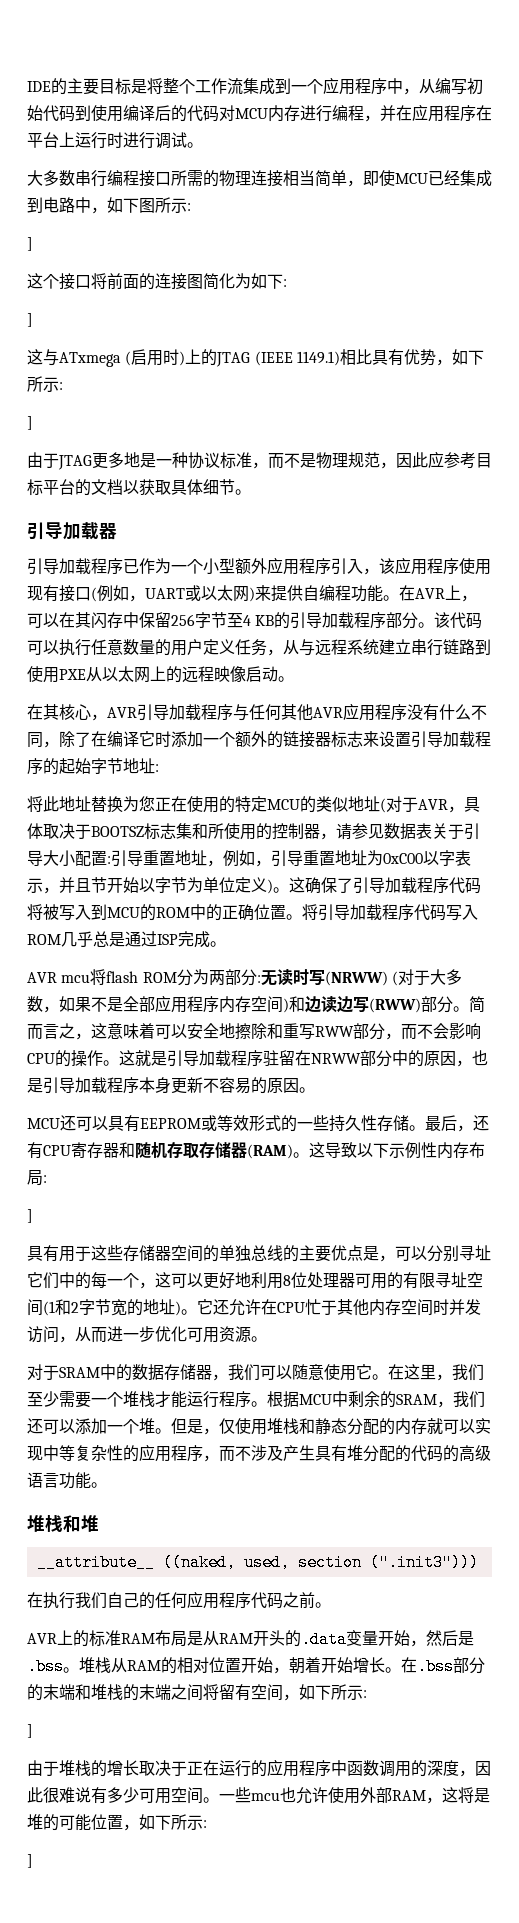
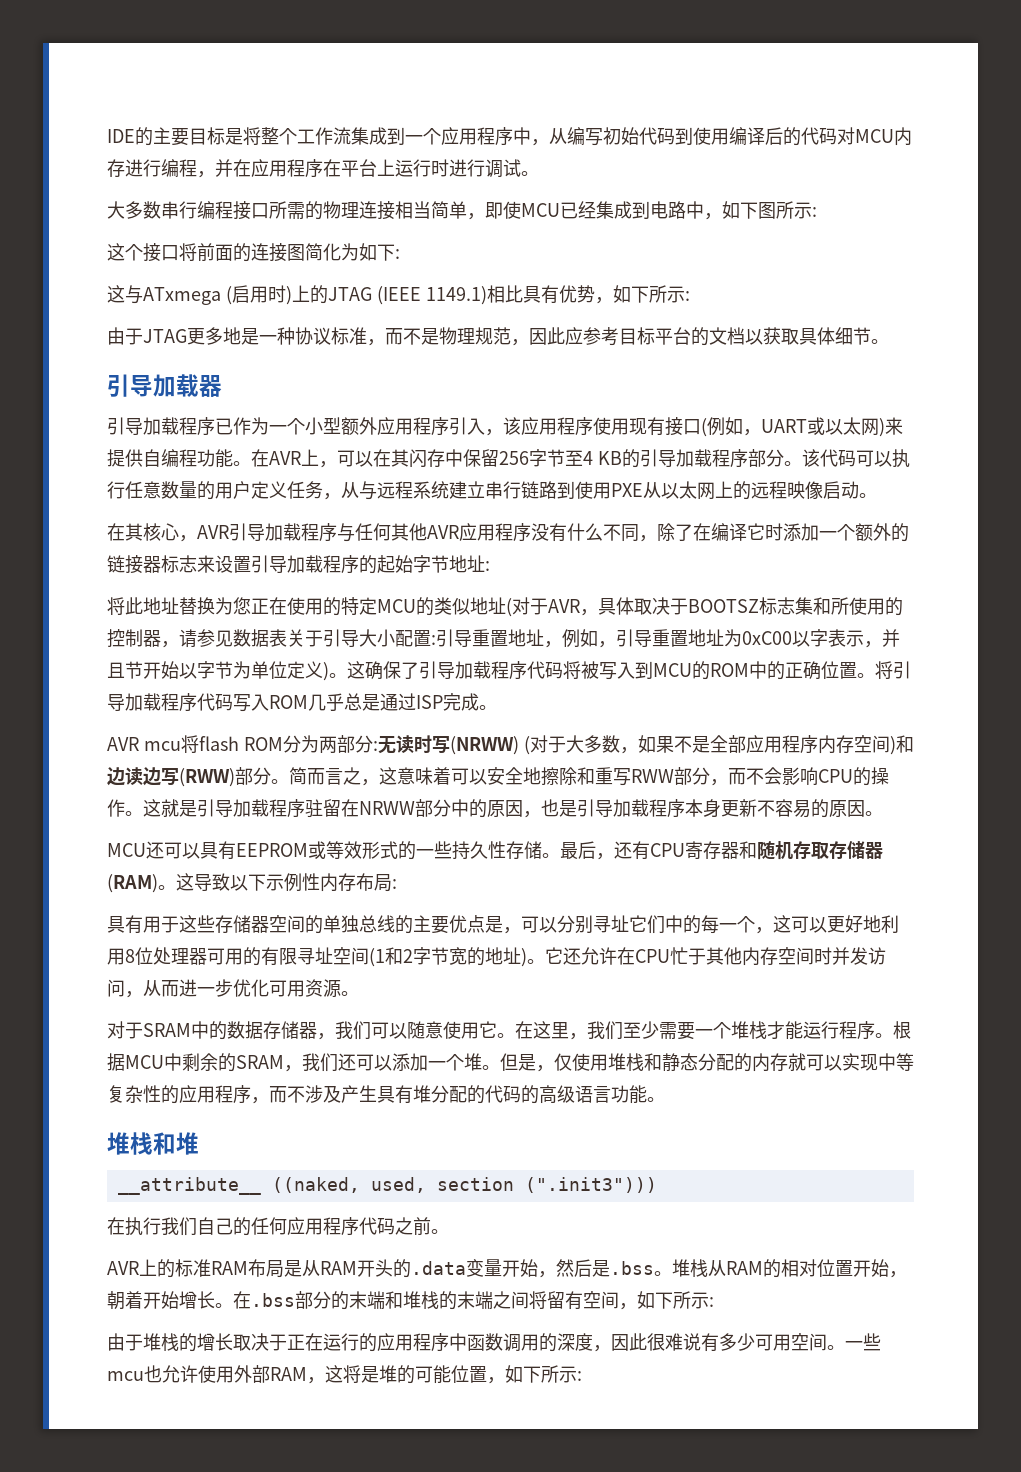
  大多数串行编程接口所需的物理连接相当简单，即使MCU已经集成到电路中，如下图所示:
- ]
  这个接口将前面的连接图简化为如下:
- ]
  这与ATxmega (启用时)上的JTAG (IEEE 1149.1)相比具有优势，如下所示:
- ]
  这导致以下示例性内存布局:
- ]
  在.bss部分的末端和堆栈的末端之间将留有空间，如下所示:
- ]
  一些mcu也允许使用外部RAM，这将是堆的可能位置，如下所示:
- ]

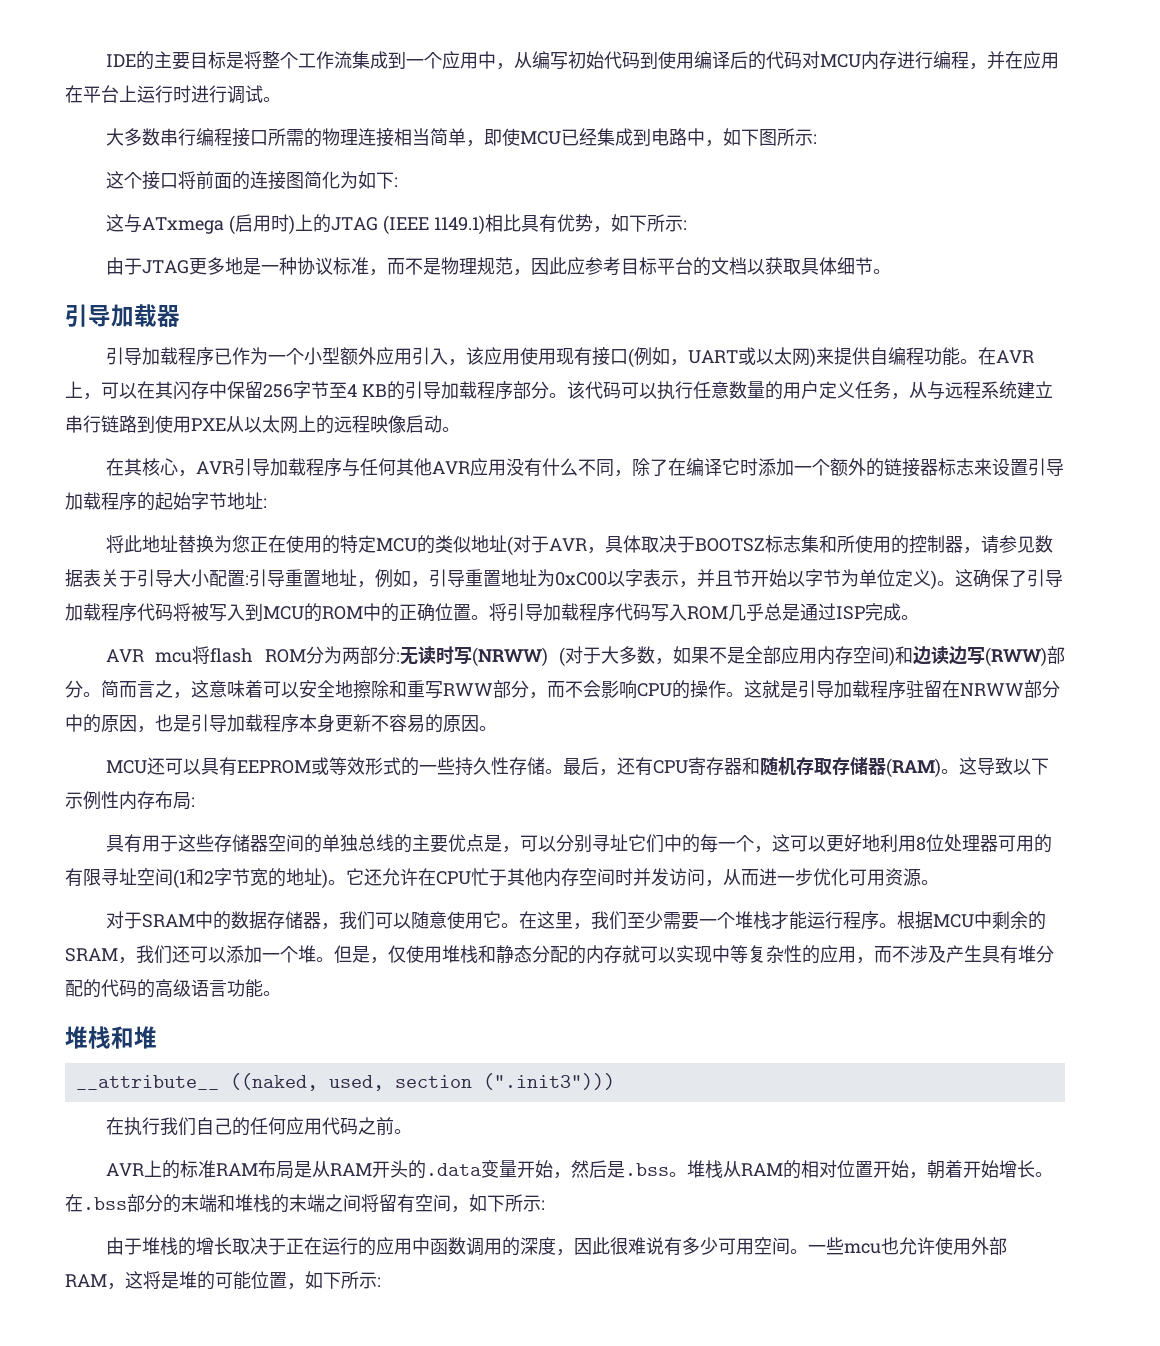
- IDE的主要目标是将整个工作流集成到一个应用程序中，从编写初始代码到使用编译后的代码对MCU内存进行编程，并在应用程序在平台上运行时进行调试。
+ IDE的主要目标是将整个工作流集成到一个应用中，从编写初始代码到使用编译后的代码对MCU内存进行编程，并在应用在平台上运行时进行调试。
- 引导加载程序已作为一个小型额外应用程序引入，该应用程序使用现有接口(例如，UART或以太网)来提供自编程功能。
+ 引导加载程序已作为一个小型额外应用引入，该应用使用现有接口(例如，UART或以太网)来提供自编程功能。
- 在其核心，AVR引导加载程序与任何其他AVR应用程序没有什么不同，除了在编译它时添加一个额外的链接器标志来设置引导加载程序的起始字节地址:
+ 在其核心，AVR引导加载程序与任何其他AVR应用没有什么不同，除了在编译它时添加一个额外的链接器标志来设置引导加载程序的起始字节地址:
- AVR mcu将flash ROM分为两部分:无读时写(NRWW) (对于大多数，如果不是全部应用程序内存空间)和边读边写(RWW)部分。
+ AVR mcu将flash ROM分为两部分:无读时写(NRWW) (对于大多数，如果不是全部应用内存空间)和边读边写(RWW)部分。
- 但是，仅使用堆栈和静态分配的内存就可以实现中等复杂性的应用程序，而不涉及产生具有堆分配的代码的高级语言功能。
+ 但是，仅使用堆栈和静态分配的内存就可以实现中等复杂性的应用，而不涉及产生具有堆分配的代码的高级语言功能。
- 在执行我们自己的任何应用程序代码之前。
+ 在执行我们自己的任何应用代码之前。
- 由于堆栈的增长取决于正在运行的应用程序中函数调用的深度，因此很难说有多少可用空间。
+ 由于堆栈的增长取决于正在运行的应用中函数调用的深度，因此很难说有多少可用空间。

